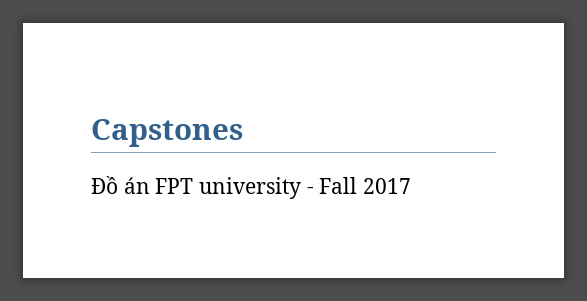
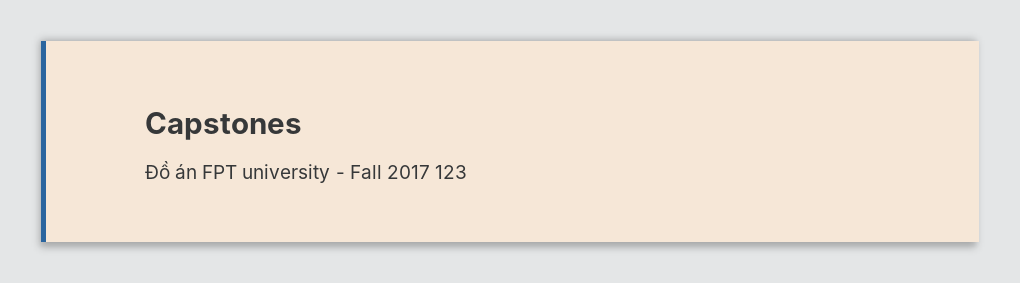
- Đồ án FPT university - Fall 2017
+ Đồ án FPT university - Fall 2017 123

